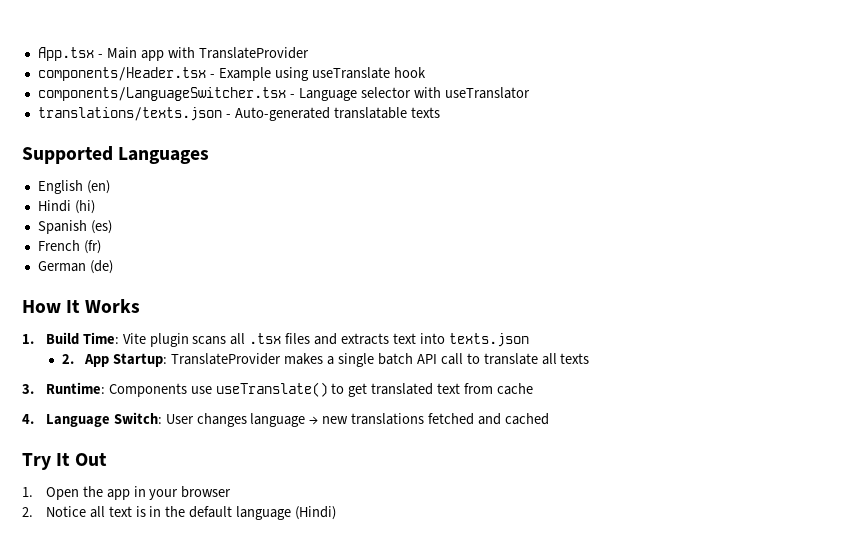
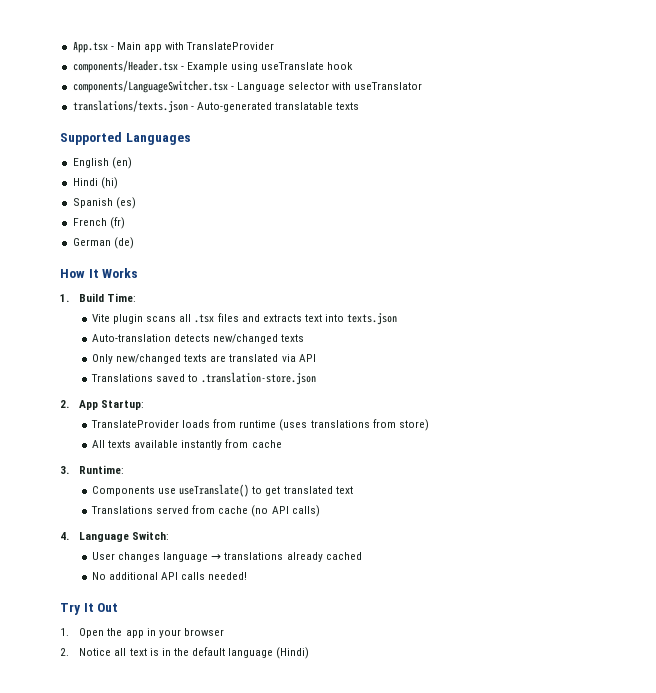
- 1. Build Time: Vite plugin scans all .tsx files and extracts text into texts.json
+ 1. Build Time:
+ Vite plugin scans all .tsx files and extracts text into texts.json
- 2. App Startup: TranslateProvider makes a single batch API call to translate all texts
+ Auto-translation detects new/changed texts
+ Only new/changed texts are translated via API
+ Translations saved to .translation-store.json
+ 2. App Startup:
+ TranslateProvider loads from runtime (uses translations from store)
+ All texts available instantly from cache
- 3. Runtime: Components use useTranslate() to get translated text from cache
+ 3. Runtime:
+ Components use useTranslate() to get translated text
+ Translations served from cache (no API calls)
- 4. Language Switch: User changes language → new translations fetched and cached
+ 4. Language Switch:
+ User changes language → translations already cached
+ No additional API calls needed!

